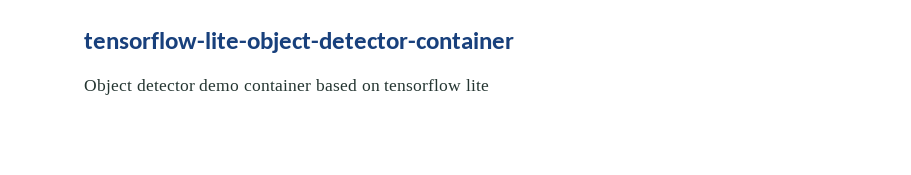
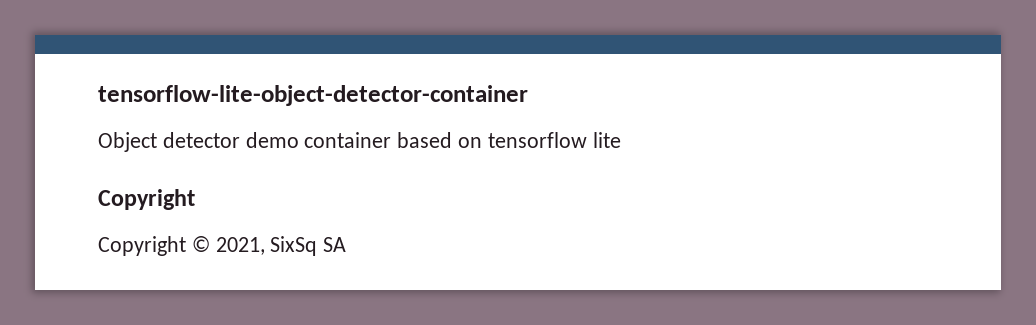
  Object detector demo container based on tensorflow lite
+ Copyright
+ Copyright © 2021, SixSq SA

